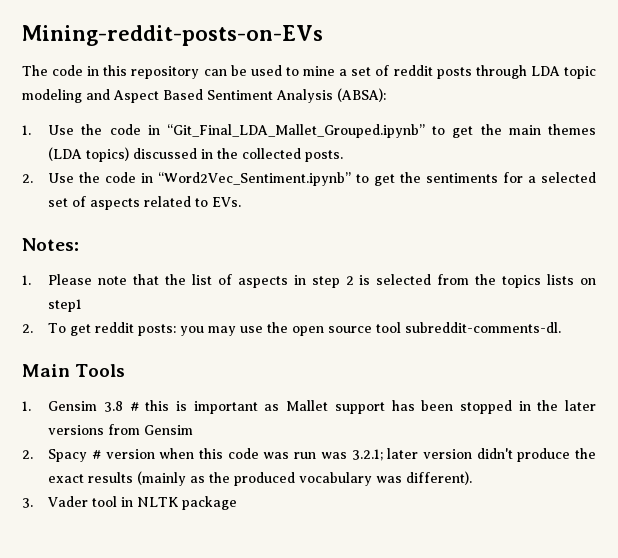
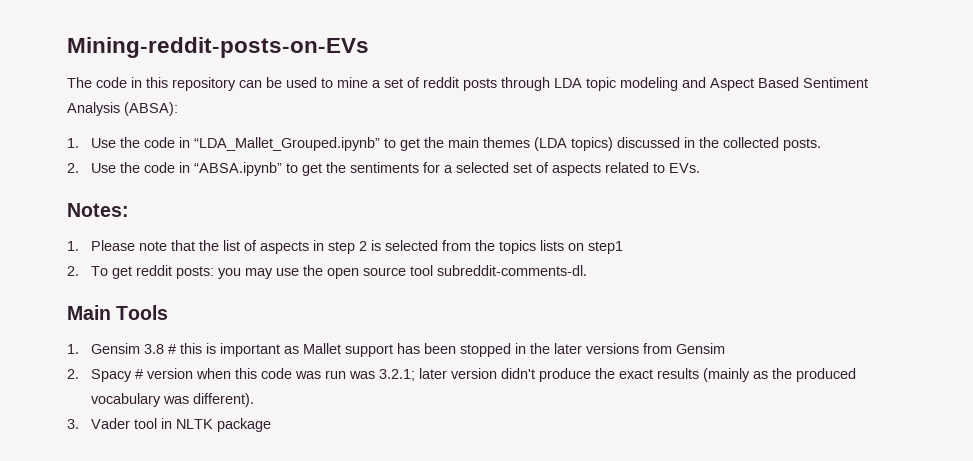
- 1. Use the code in “Git_Final_LDA_Mallet_Grouped.ipynb” to get the main themes (LDA topics) discussed in the collected posts.
+ 1. Use the code in “LDA_Mallet_Grouped.ipynb” to get the main themes (LDA topics) discussed in the collected posts.
- 2. Use the code in “Word2Vec_Sentiment.ipynb” to get the sentiments for a selected set of aspects related to EVs.
+ 2. Use the code in “ABSA.ipynb” to get the sentiments for a selected set of aspects related to EVs.

